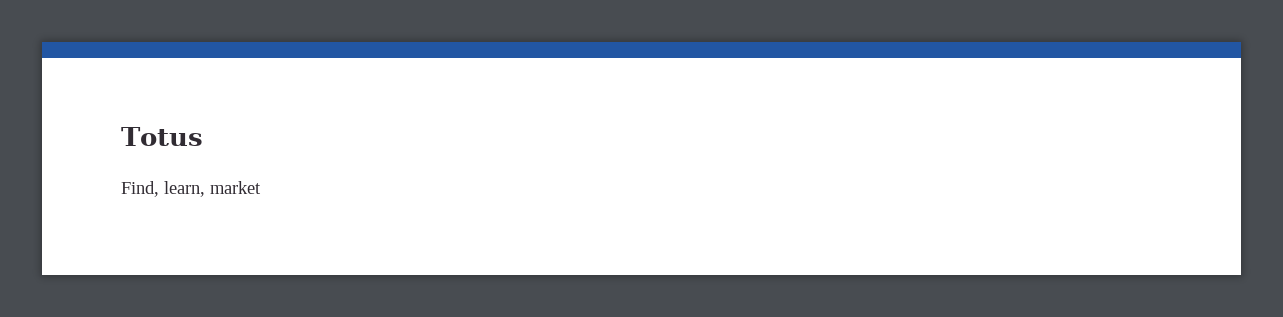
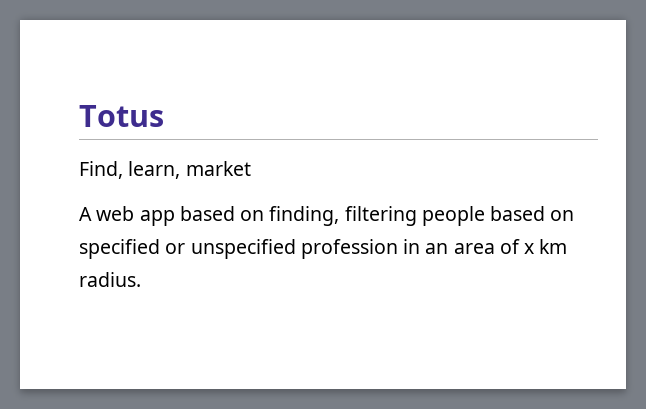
+ A web app based on finding, filtering people based on specified or unspecified profession in an area of x km radius.

